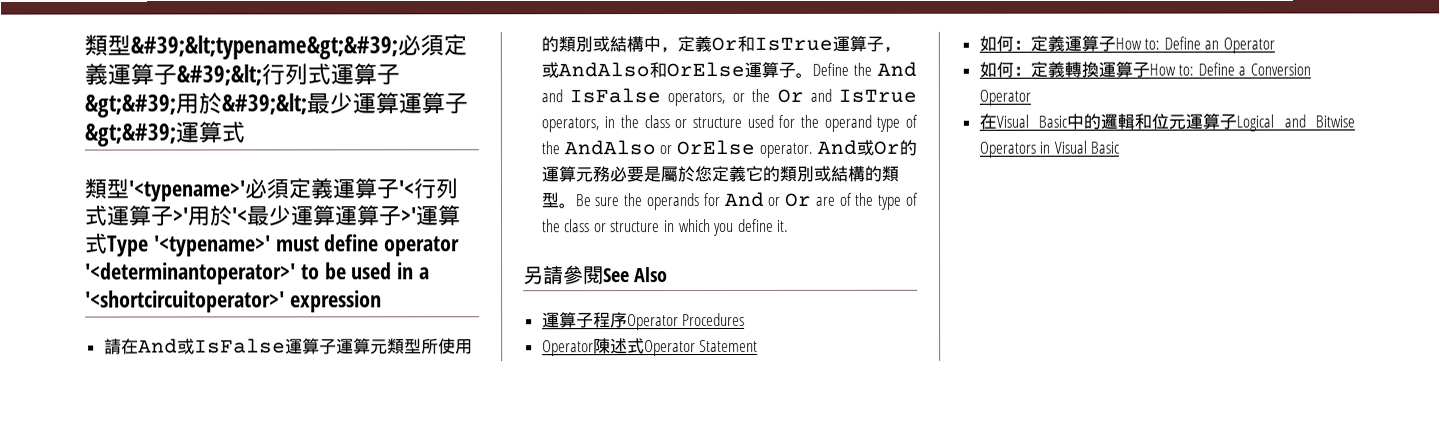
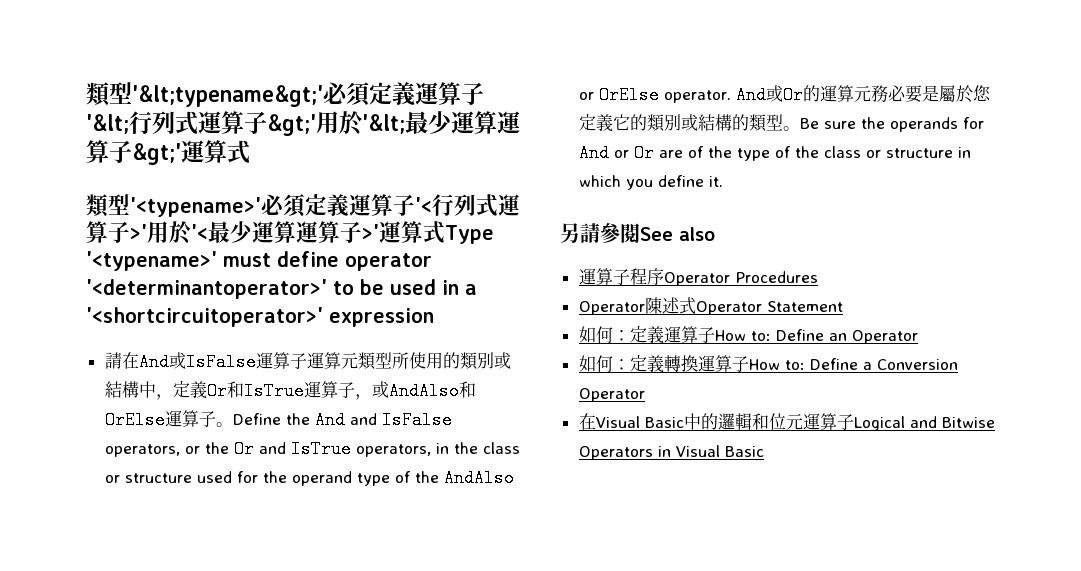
- 類型&#39;&lt;typename&gt;&#39;必須定義運算子&#39;&lt;行列式運算子&gt;&#39;用於&#39;&lt;最少運算運算子&gt;&#39;運算式
+ 類型'&lt;typename&gt;'必須定義運算子'&lt;行列式運算子&gt;'用於'&lt;最少運算運算子&gt;'運算式
- 另請參閱See Also
+ 另請參閱See also

